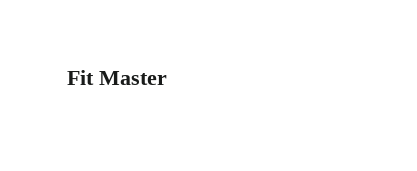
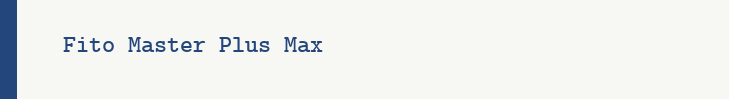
- Fit Master
+ Fito Master Plus Max

